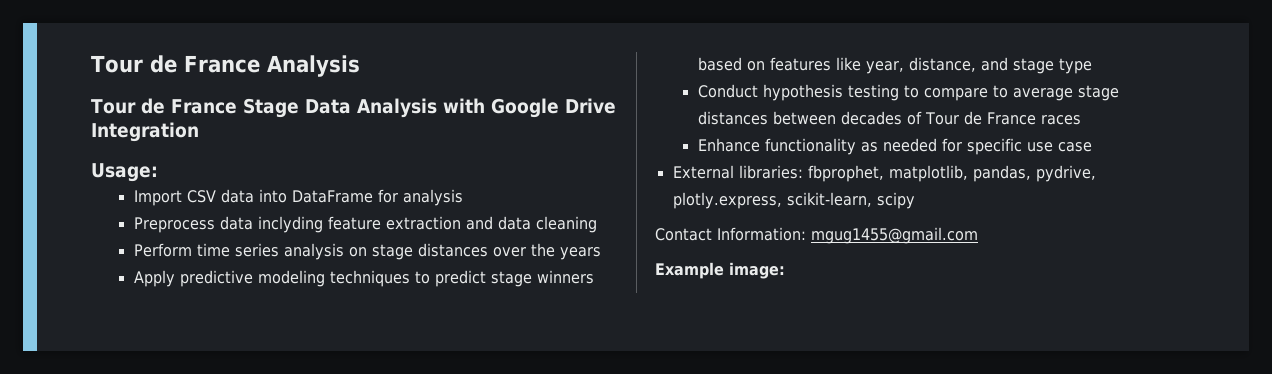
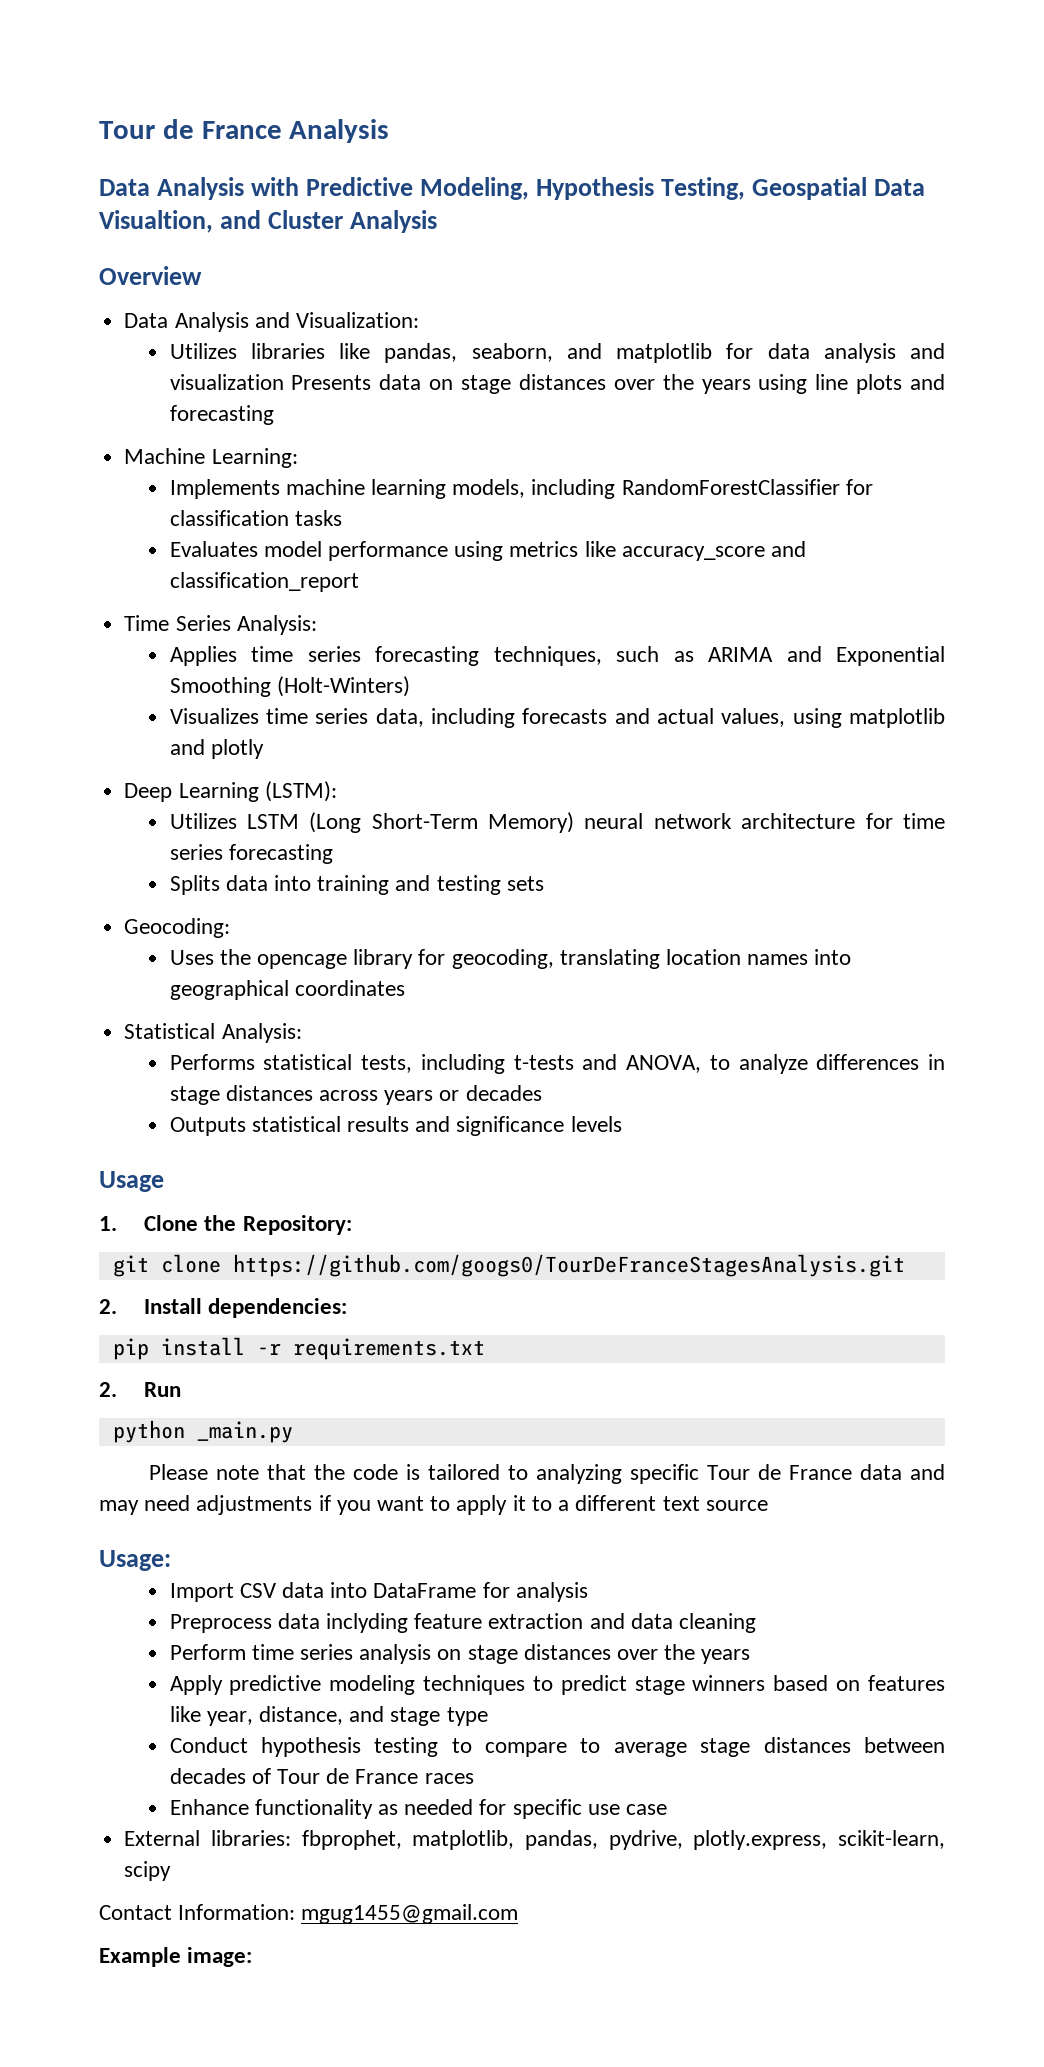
- Tour de France Stage Data Analysis with Google Drive Integration
+ Data Analysis with Predictive Modeling, Hypothesis Testing, Geospatial Data Visualtion, and Cluster Analysis
+ Overview
+ Data Analysis and Visualization:
+ Utilizes libraries like pandas, seaborn, and matplotlib for data analysis and visualization Presents data on stage distances over the years using line plots and forecasting
+ Machine Learning:
+ Implements machine learning models, including RandomForestClassifier for classification tasks
+ Evaluates model performance using metrics like accuracy_score and classification_report
+ Time Series Analysis:
+ Applies time series forecasting techniques, such as ARIMA and Exponential Smoothing (Holt-Winters)
+ Visualizes time series data, including forecasts and actual values, using matplotlib and plotly
+ Deep Learning (LSTM):
+ Utilizes LSTM (Long Short-Term Memory) neural network architecture for time series forecasting
+ Splits data into training and testing sets
+ Geocoding:
+ Uses the opencage library for geocoding, translating location names into geographical coordinates
+ Statistical Analysis:
+ Performs statistical tests, including t-tests and ANOVA, to analyze differences in stage distances across years or decades
+ Outputs statistical results and significance levels
+ Usage
+ 1. Clone the Repository:
+ git clone https://github.com/googs0/TourDeFranceStagesAnalysis.git
+ 2. Install dependencies:
+ pip install -r requirements.txt
+ 2. Run
+ python _main.py
+ Please note that the code is tailored to analyzing specific Tour de France data and may need adjustments if you want to apply it to a different text source

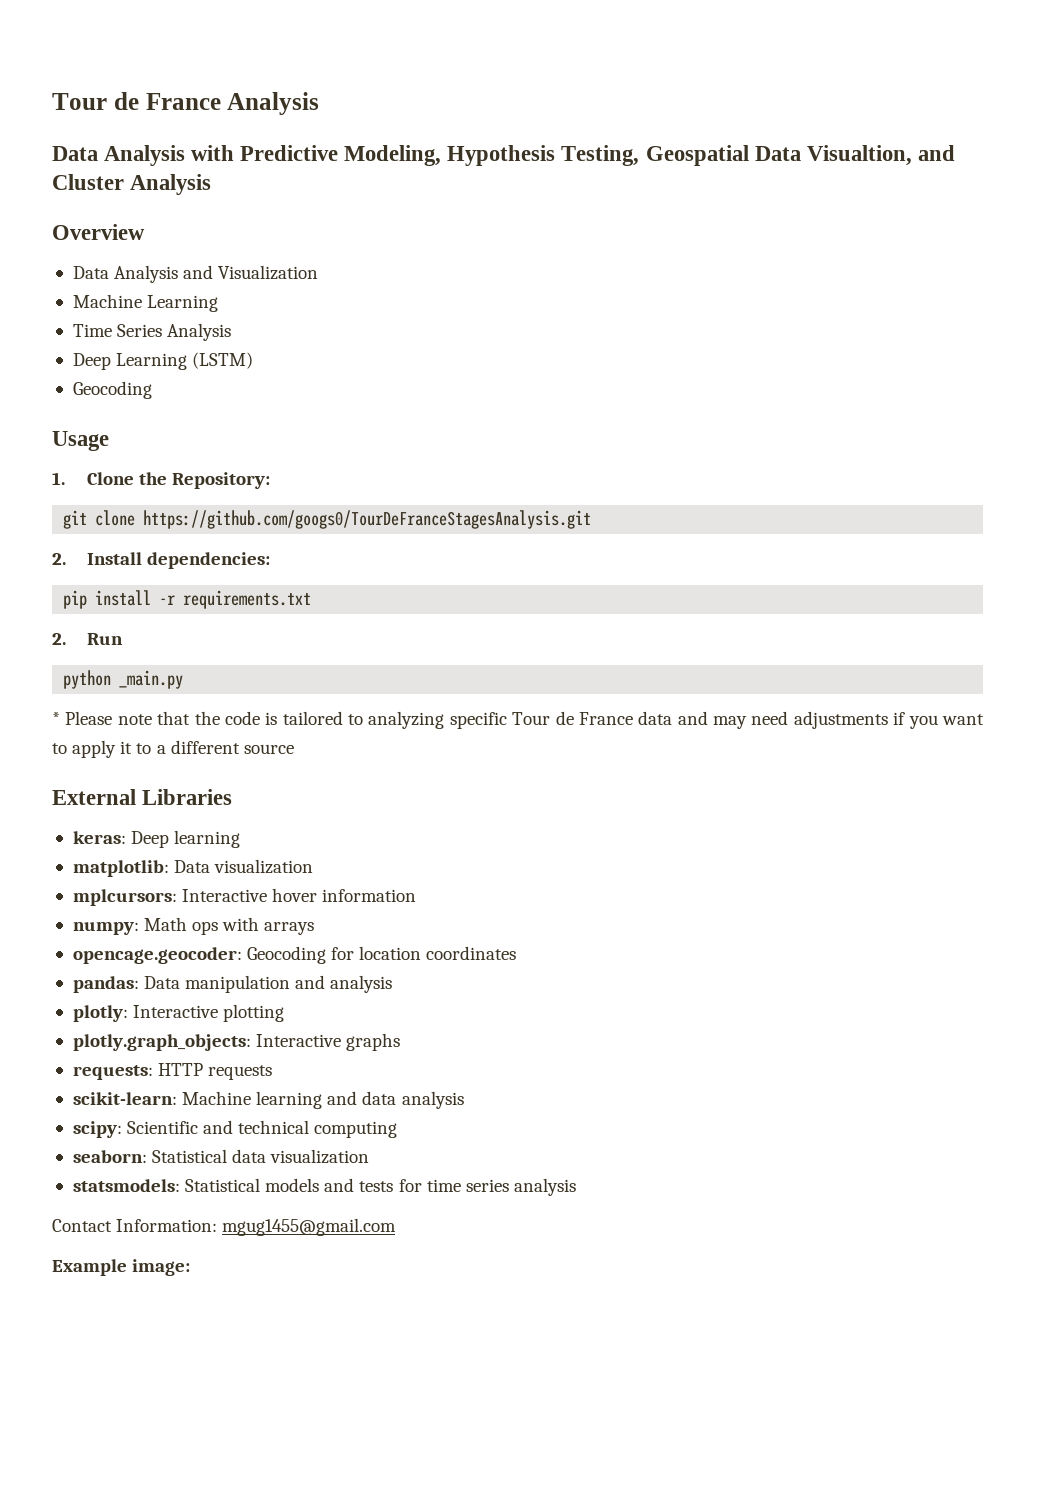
- Data Analysis and Visualization:
- Utilizes libraries like pandas, seaborn, and matplotlib for data analysis and visualization Presents data on stage distances over the years using line plots and forecasting
- Machine Learning:
- Implements machine learning models, including RandomForestClassifier for classification tasks
- Evaluates model performance using metrics like accuracy_score and classification_report
- Time Series Analysis:
- Applies time series forecasting techniques, such as ARIMA and Exponential Smoothing (Holt-Winters)
- Visualizes time series data, including forecasts and actual values, using matplotlib and plotly
- Deep Learning (LSTM):
- Utilizes LSTM (Long Short-Term Memory) neural network architecture for time series forecasting
- Splits data into training and testing sets
- Geocoding:
- Uses the opencage library for geocoding, translating location names into geographical coordinates
- Statistical Analysis:
- Performs statistical tests, including t-tests and ANOVA, to analyze differences in stage distances across years or decades
- Outputs statistical results and significance levels
+ Data Analysis and Visualization
+ Machine Learning
+ Time Series Analysis
+ Deep Learning (LSTM)
+ Geocoding
- Please note that the code is tailored to analyzing specific Tour de France data and may need adjustments if you want to apply it to a different text source
+ * Please note that the code is tailored to analyzing specific Tour de France data and may need adjustments if you want to apply it to a different source
- Usage:
- Import CSV data into DataFrame for analysis
- Preprocess data inclyding feature extraction and data cleaning
- Perform time series analysis on stage distances over the years
- Apply predictive modeling techniques to predict stage winners based on features like year, distance, and stage type
- Conduct hypothesis testing to compare to average stage distances between decades of Tour de France races
- Enhance functionality as needed for specific use case
- External libraries: fbprophet, matplotlib, pandas, pydrive, plotly.express, scikit-learn, scipy
+ External Libraries
+ keras: Deep learning
+ matplotlib: Data visualization
+ mplcursors: Interactive hover information
+ numpy: Math ops with arrays
+ opencage.geocoder: Geocoding for location coordinates
+ pandas: Data manipulation and analysis
+ plotly: Interactive plotting
+ plotly.graph_objects: Interactive graphs
+ requests: HTTP requests
+ scikit-learn: Machine learning and data analysis
+ scipy: Scientific and technical computing
+ seaborn: Statistical data visualization
+ statsmodels: Statistical models and tests for time series analysis

